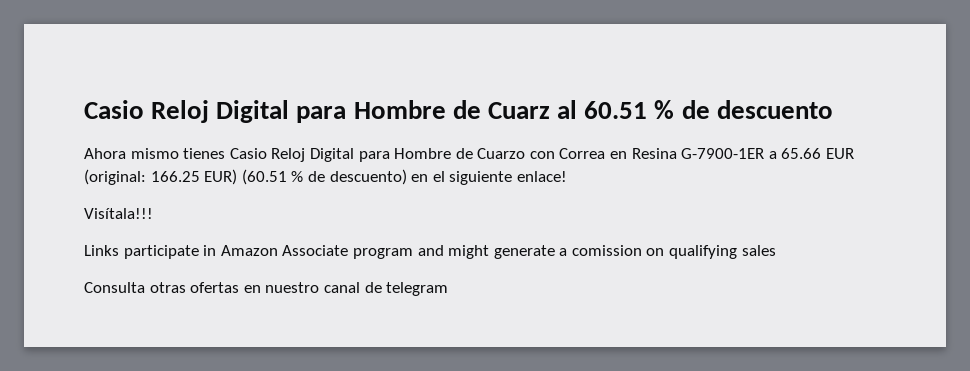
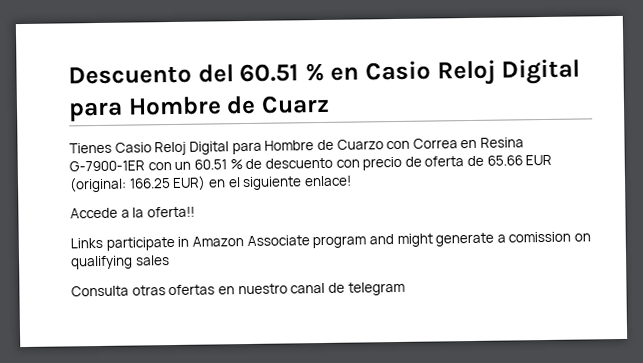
- Casio Reloj Digital para Hombre de Cuarz al 60.51 % de descuento
- Ahora mismo tienes Casio Reloj Digital para Hombre de Cuarzo con Correa en Resina G-7900-1ER a 65.66 EUR (original: 166.25 EUR) (60.51 % de descuento) en el siguiente enlace!
+ Descuento del 60.51 % en Casio Reloj Digital para Hombre de Cuarz
+ Tienes Casio Reloj Digital para Hombre de Cuarzo con Correa en Resina G-7900-1ER con un 60.51 % de descuento con precio de oferta de 65.66 EUR (original: 166.25 EUR) en el siguiente enlace!
- Visítala!!!
+ Accede a la oferta!!

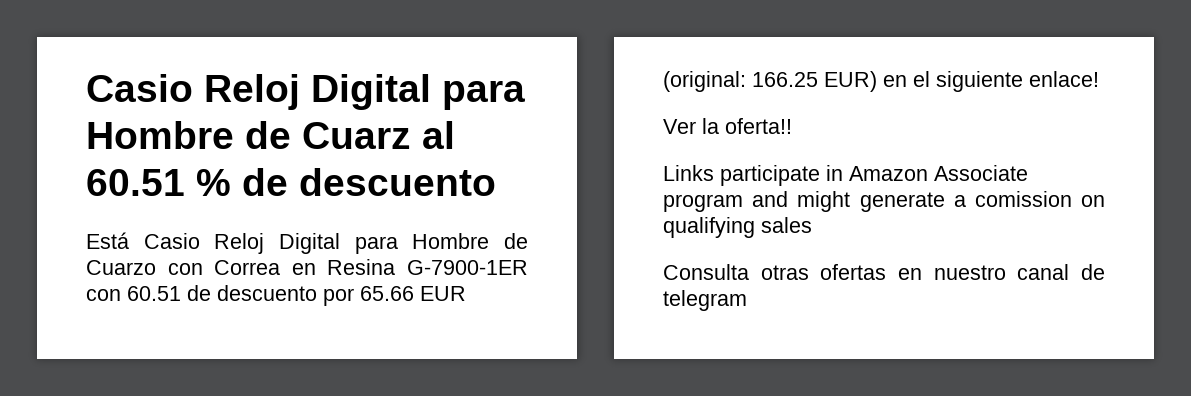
- Descuento del 60.51 % en Casio Reloj Digital para Hombre de Cuarz
- Tienes Casio Reloj Digital para Hombre de Cuarzo con Correa en Resina G-7900-1ER con un 60.51 % de descuento con precio de oferta de 65.66 EUR (original: 166.25 EUR) en el siguiente enlace!
+ Casio Reloj Digital para Hombre de Cuarz al 60.51 % de descuento
+ Está Casio Reloj Digital para Hombre de Cuarzo con Correa en Resina G-7900-1ER con 60.51 de descuento por 65.66 EUR (original: 166.25 EUR) en el siguiente enlace!
- Accede a la oferta!!
+ Ver la oferta!!

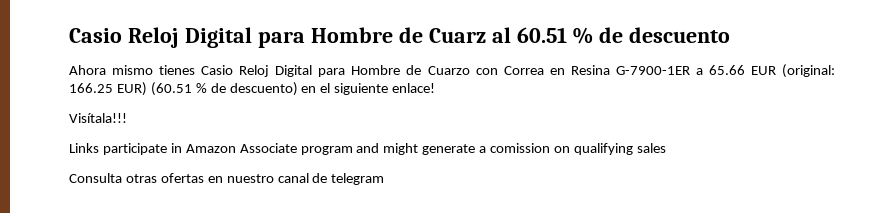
- Está Casio Reloj Digital para Hombre de Cuarzo con Correa en Resina G-7900-1ER con 60.51 de descuento por 65.66 EUR (original: 166.25 EUR) en el siguiente enlace!
+ Ahora mismo tienes Casio Reloj Digital para Hombre de Cuarzo con Correa en Resina G-7900-1ER a 65.66 EUR (original: 166.25 EUR) (60.51 % de descuento) en el siguiente enlace!
- Ver la oferta!!
+ Visítala!!!

